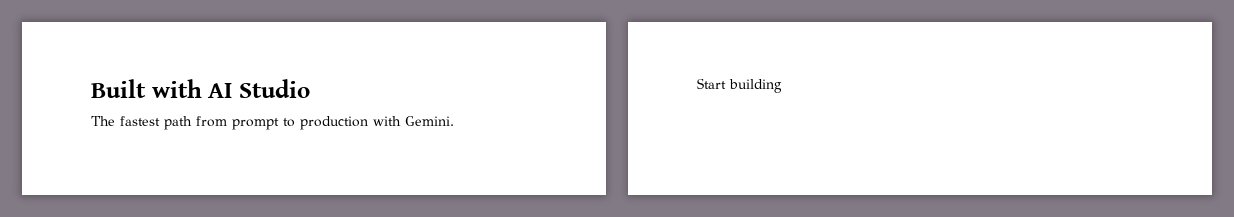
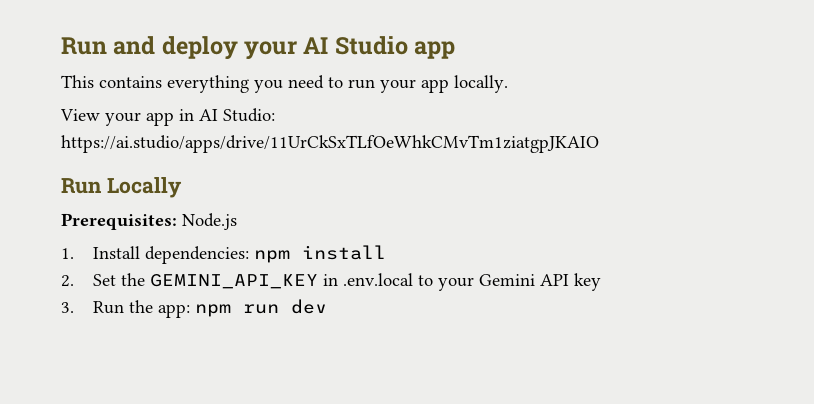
- Built with AI Studio
- The fastest path from prompt to production with Gemini.
- Start building
+ Run and deploy your AI Studio app
+ This contains everything you need to run your app locally.
+ View your app in AI Studio: https://ai.studio/apps/drive/11UrCkSxTLfOeWhkCMvTm1ziatgpJKAIO
+ Run Locally
+ Prerequisites: Node.js
+ 1. Install dependencies: npm install
+ 2. Set the GEMINI_API_KEY in .env.local to your Gemini API key
+ 3. Run the app: npm run dev

